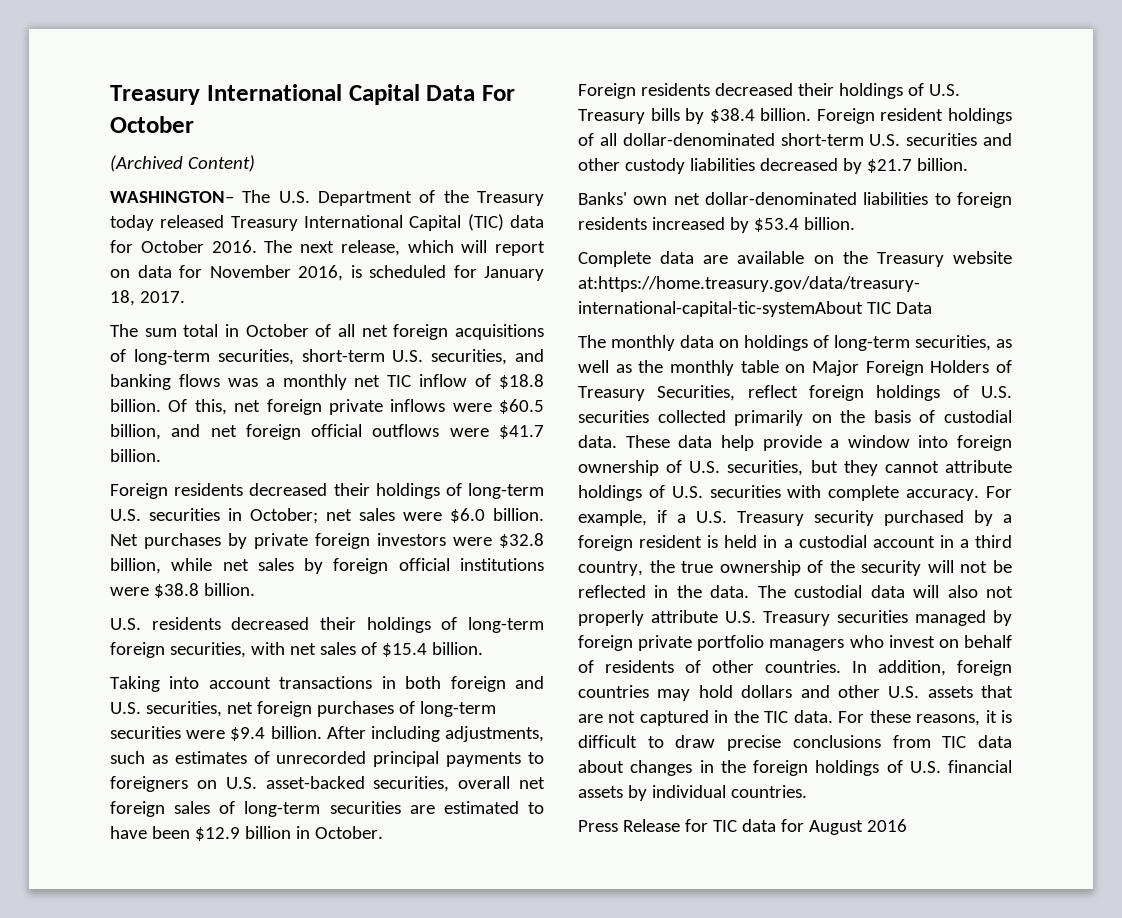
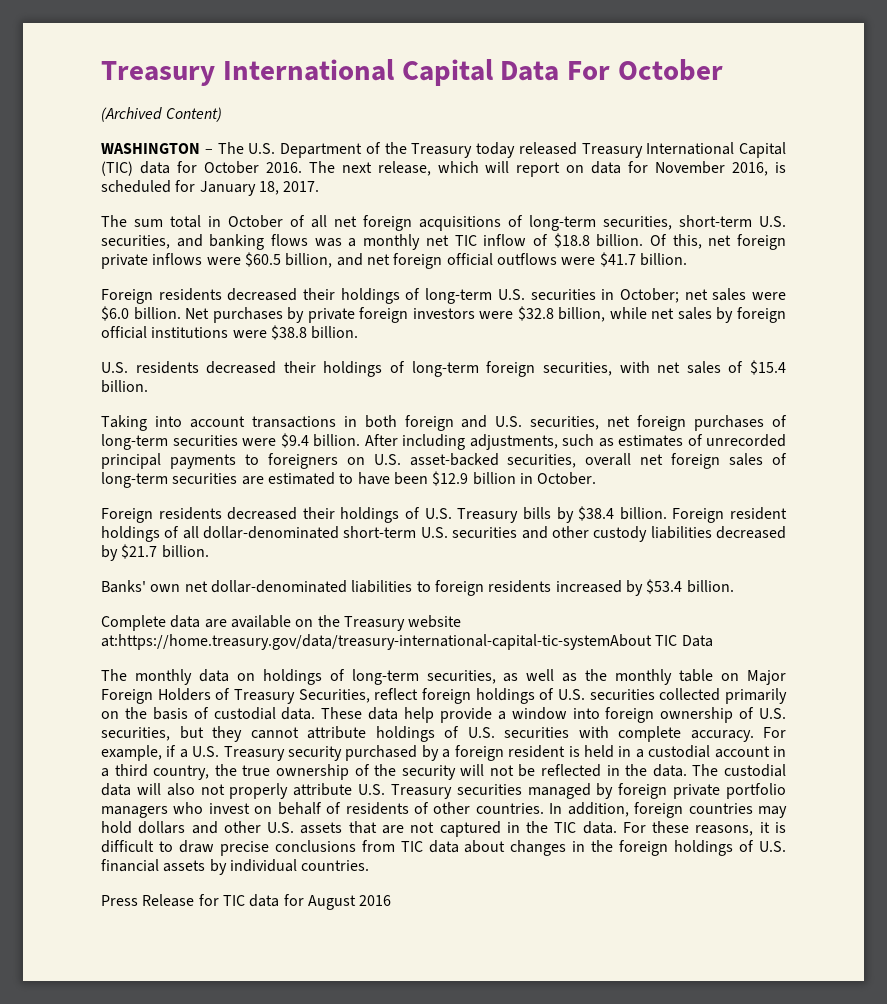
- WASHINGTON– The U.S. Department of the Treasury today released Treasury International Capital (TIC) data for October 2016.
+ WASHINGTON – The U.S. Department of the Treasury today released Treasury International Capital (TIC) data for October 2016.

